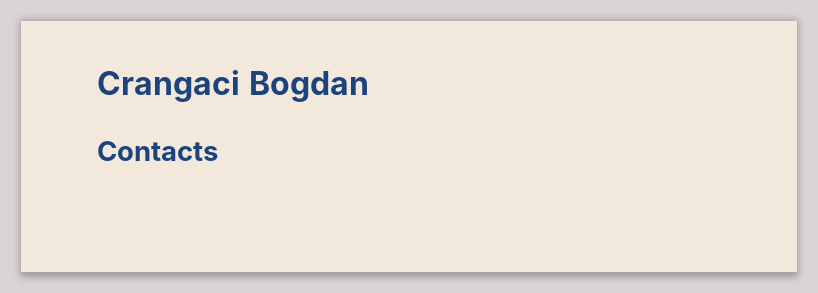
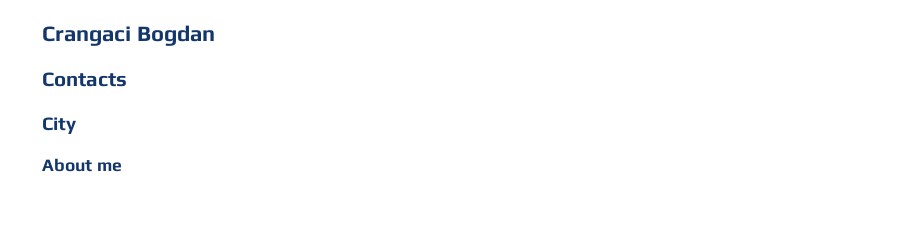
+ City
+ About me

